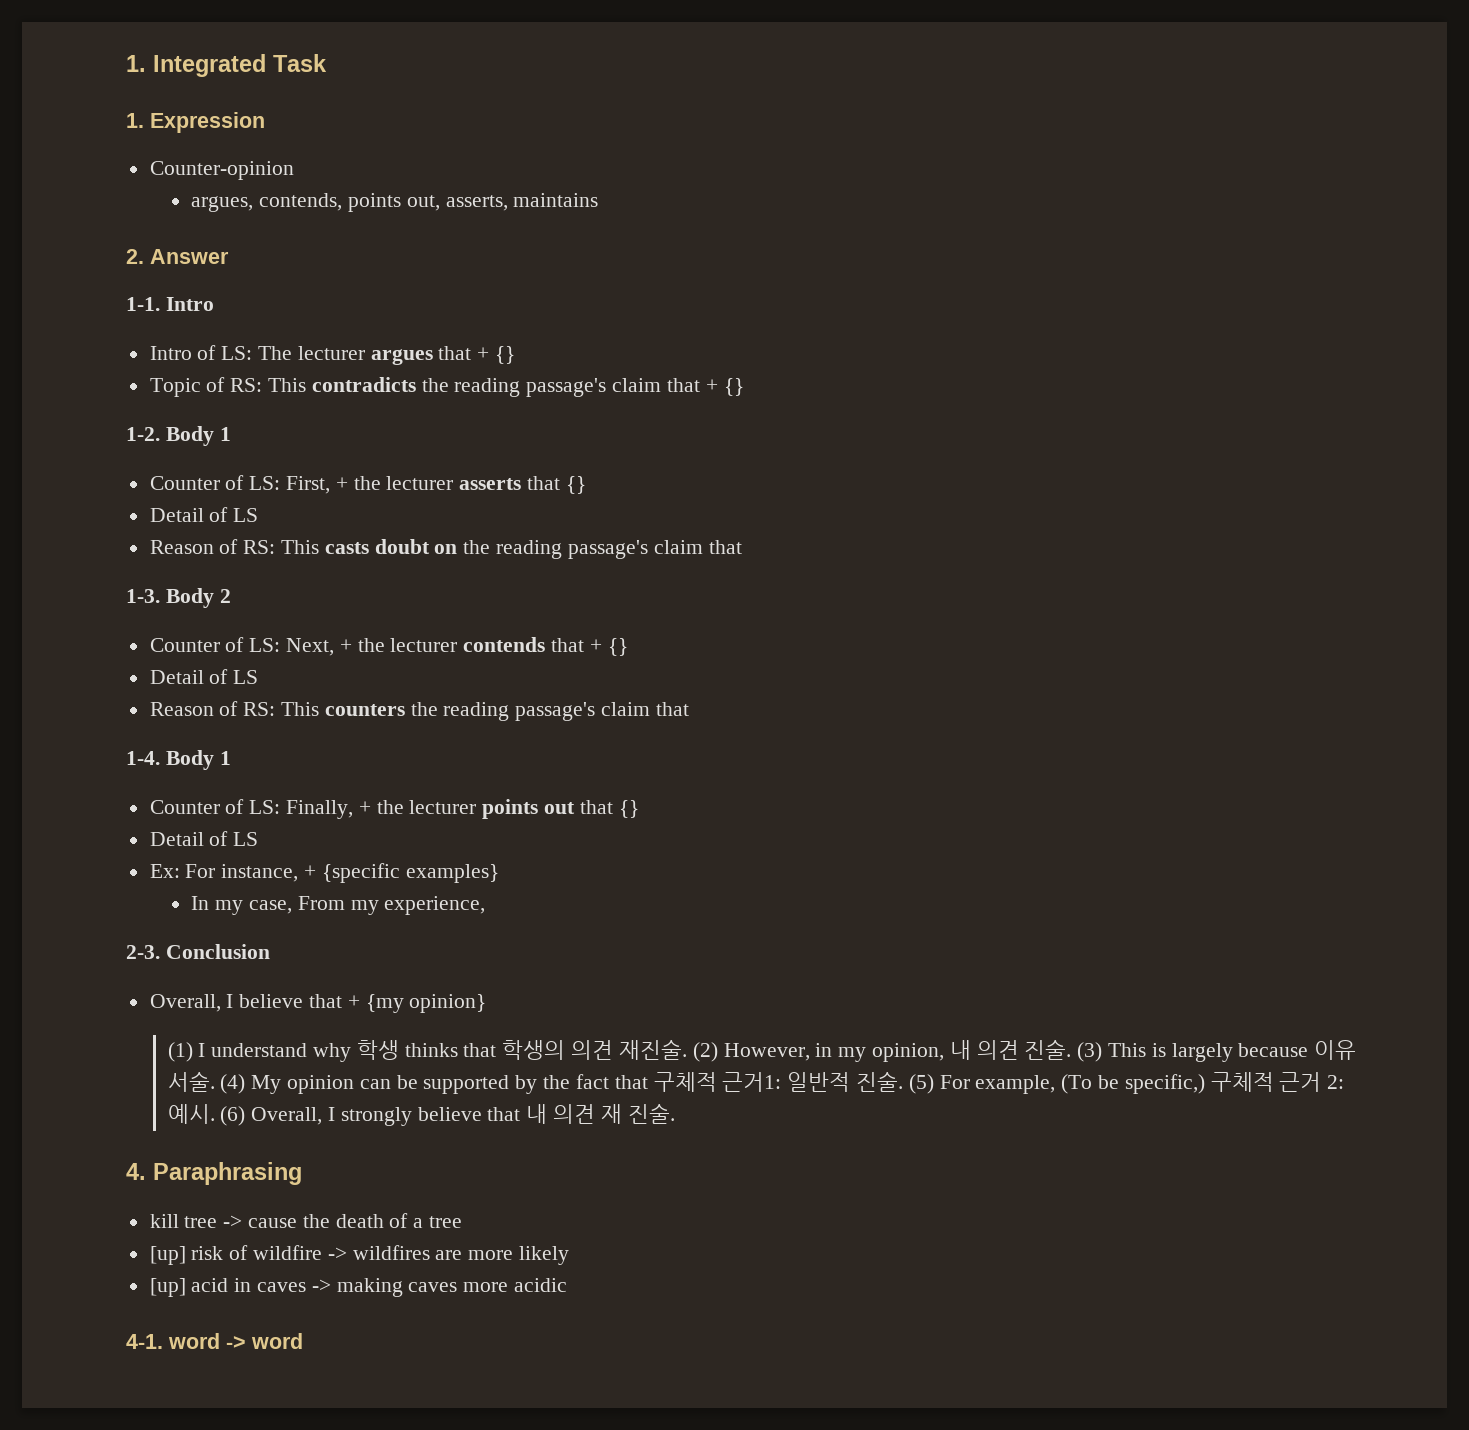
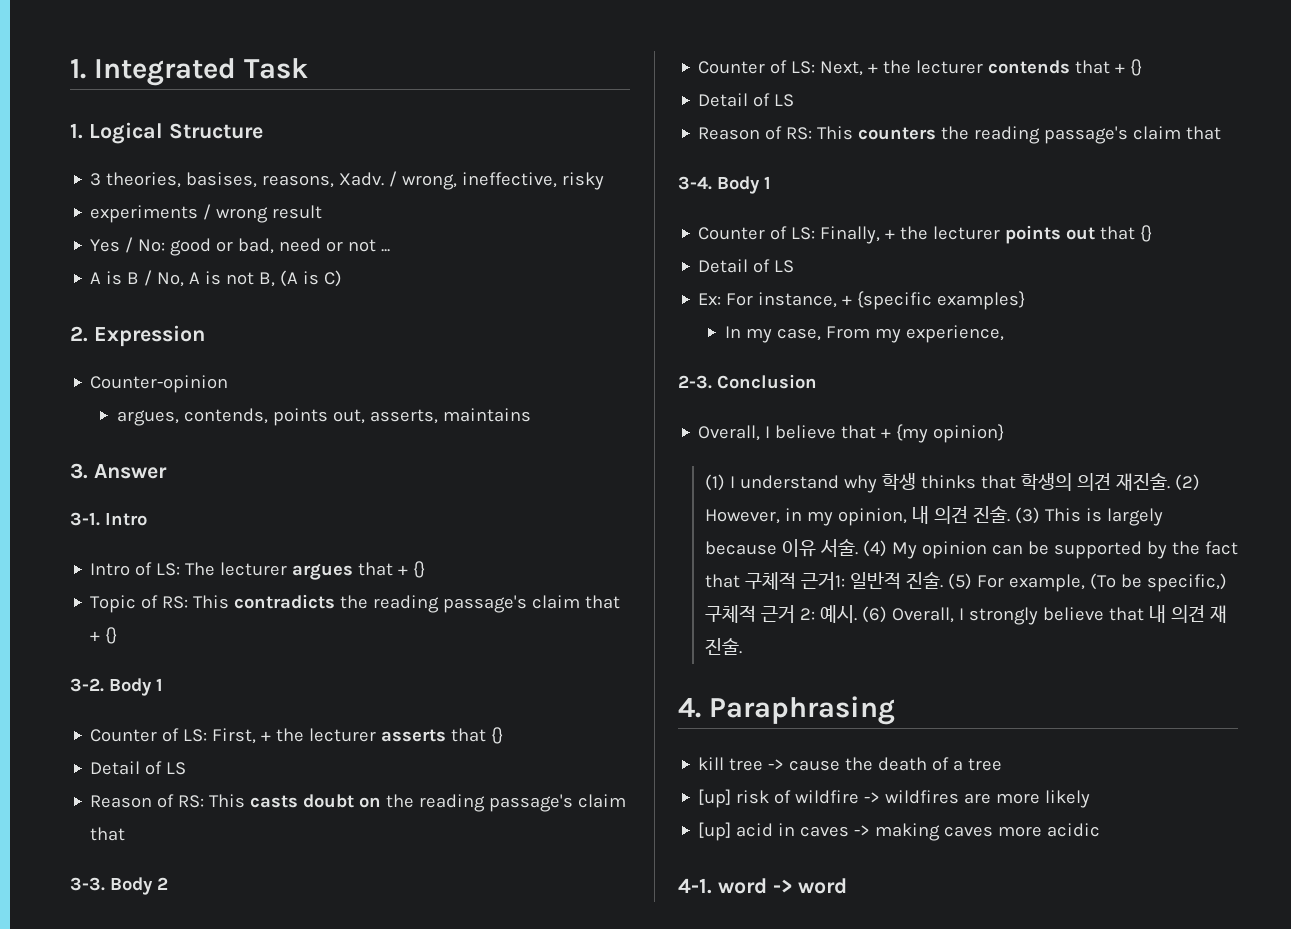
- 1. Expression
+ 1. Logical Structure
+ 3 theories, basises, reasons, Xadv. / wrong, ineffective, risky
+ experiments / wrong result
+ Yes / No: good or bad, need or not ...
+ A is B / No, A is not B, (A is C)
+ 2. Expression
- 2. Answer
+ 3. Answer
- 1-1.
+ 3-1.
- 1-2.
+ 3-2.
- 1-3.
+ 3-3.
- 1-4.
+ 3-4.

